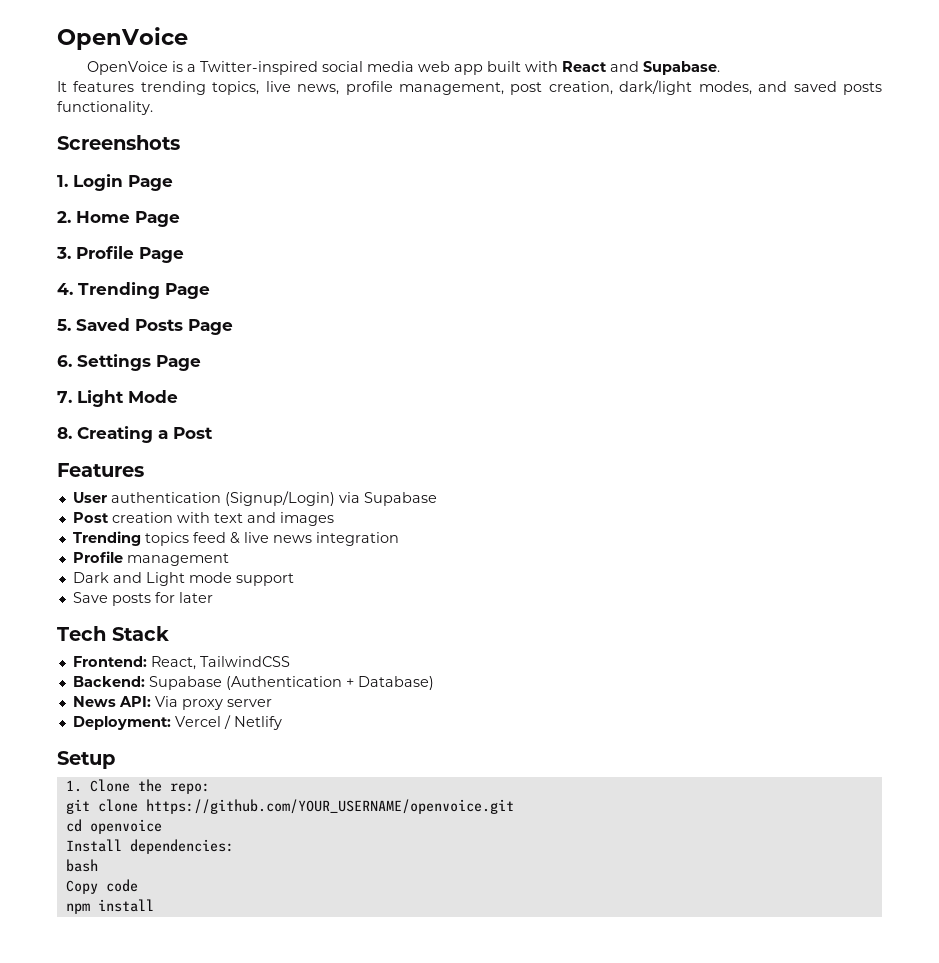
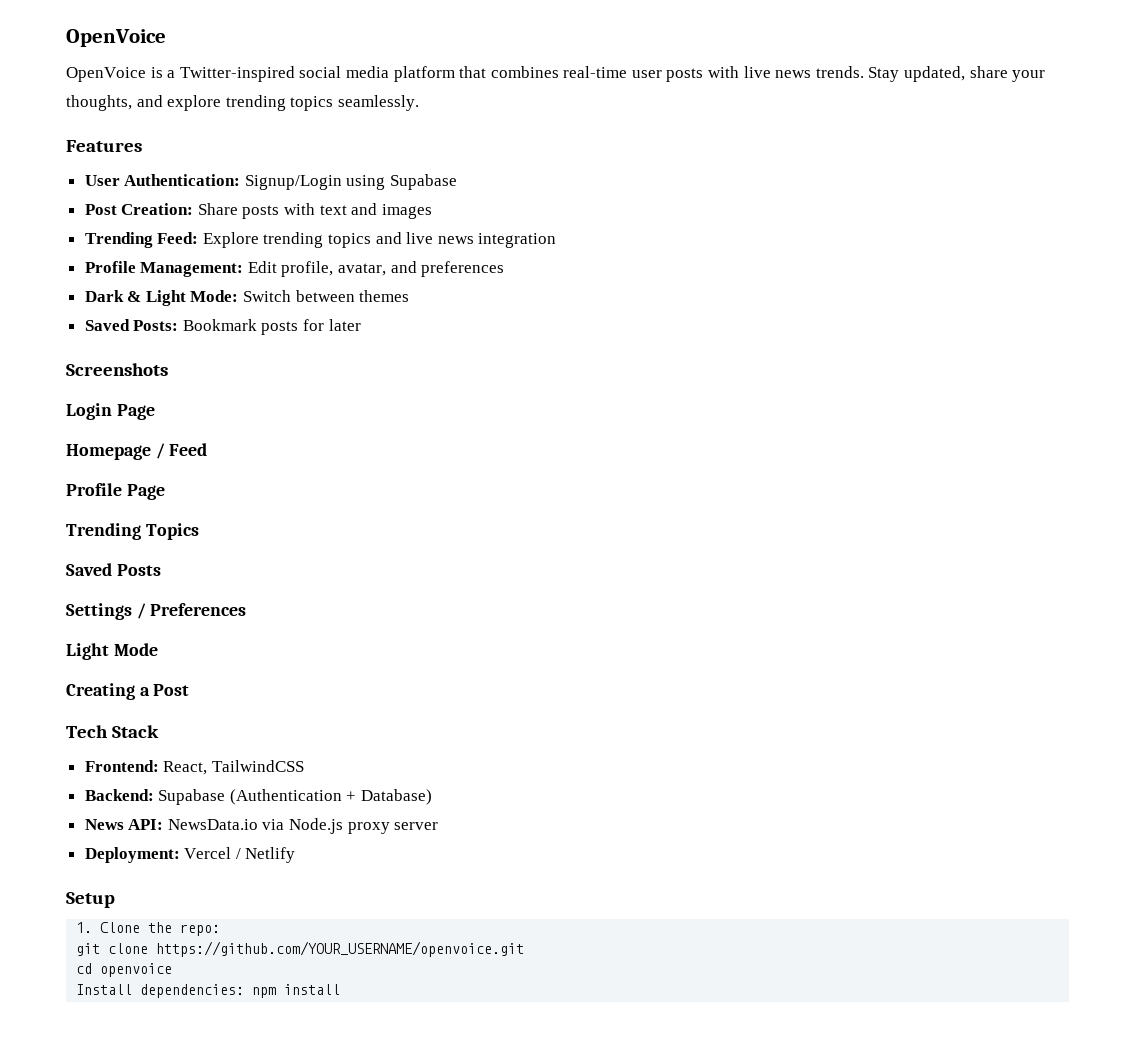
- OpenVoice is a Twitter-inspired social media web app built with React and Supabase.
- It features trending topics, live news, profile management, post creation, dark/light modes, and saved posts functionality.
- Screenshots
- 1. Login Page
- 2. Home Page
- 3. Profile Page
- 4. Trending Page
- 5. Saved Posts Page
- 6. Settings Page
- 7. Light Mode
- 8. Creating a Post
+ OpenVoice is a Twitter-inspired social media platform that combines real-time user posts with live news trends. Stay updated, share your thoughts, and explore trending topics seamlessly.
- User authentication (Signup/Login) via Supabase
+ User Authentication: Signup/Login using Supabase
- Post creation with text and images
+ Post Creation: Share posts with text and images
- Trending topics feed & live news integration
+ Trending Feed: Explore trending topics and live news integration
- Profile management
- Dark and Light mode support
- Save posts for later
+ Profile Management: Edit profile, avatar, and preferences
+ Dark & Light Mode: Switch between themes
+ Saved Posts: Bookmark posts for later
+ Screenshots
+ Login Page
+ Homepage / Feed
+ Profile Page
+ Trending Topics
+ Saved Posts
+ Settings / Preferences
+ Light Mode
+ Creating a Post
- News API: Via proxy server
+ News API: NewsData.io via Node.js proxy server
- Install dependencies:
- bash
- Copy code
- npm install
+ Install dependencies: npm install

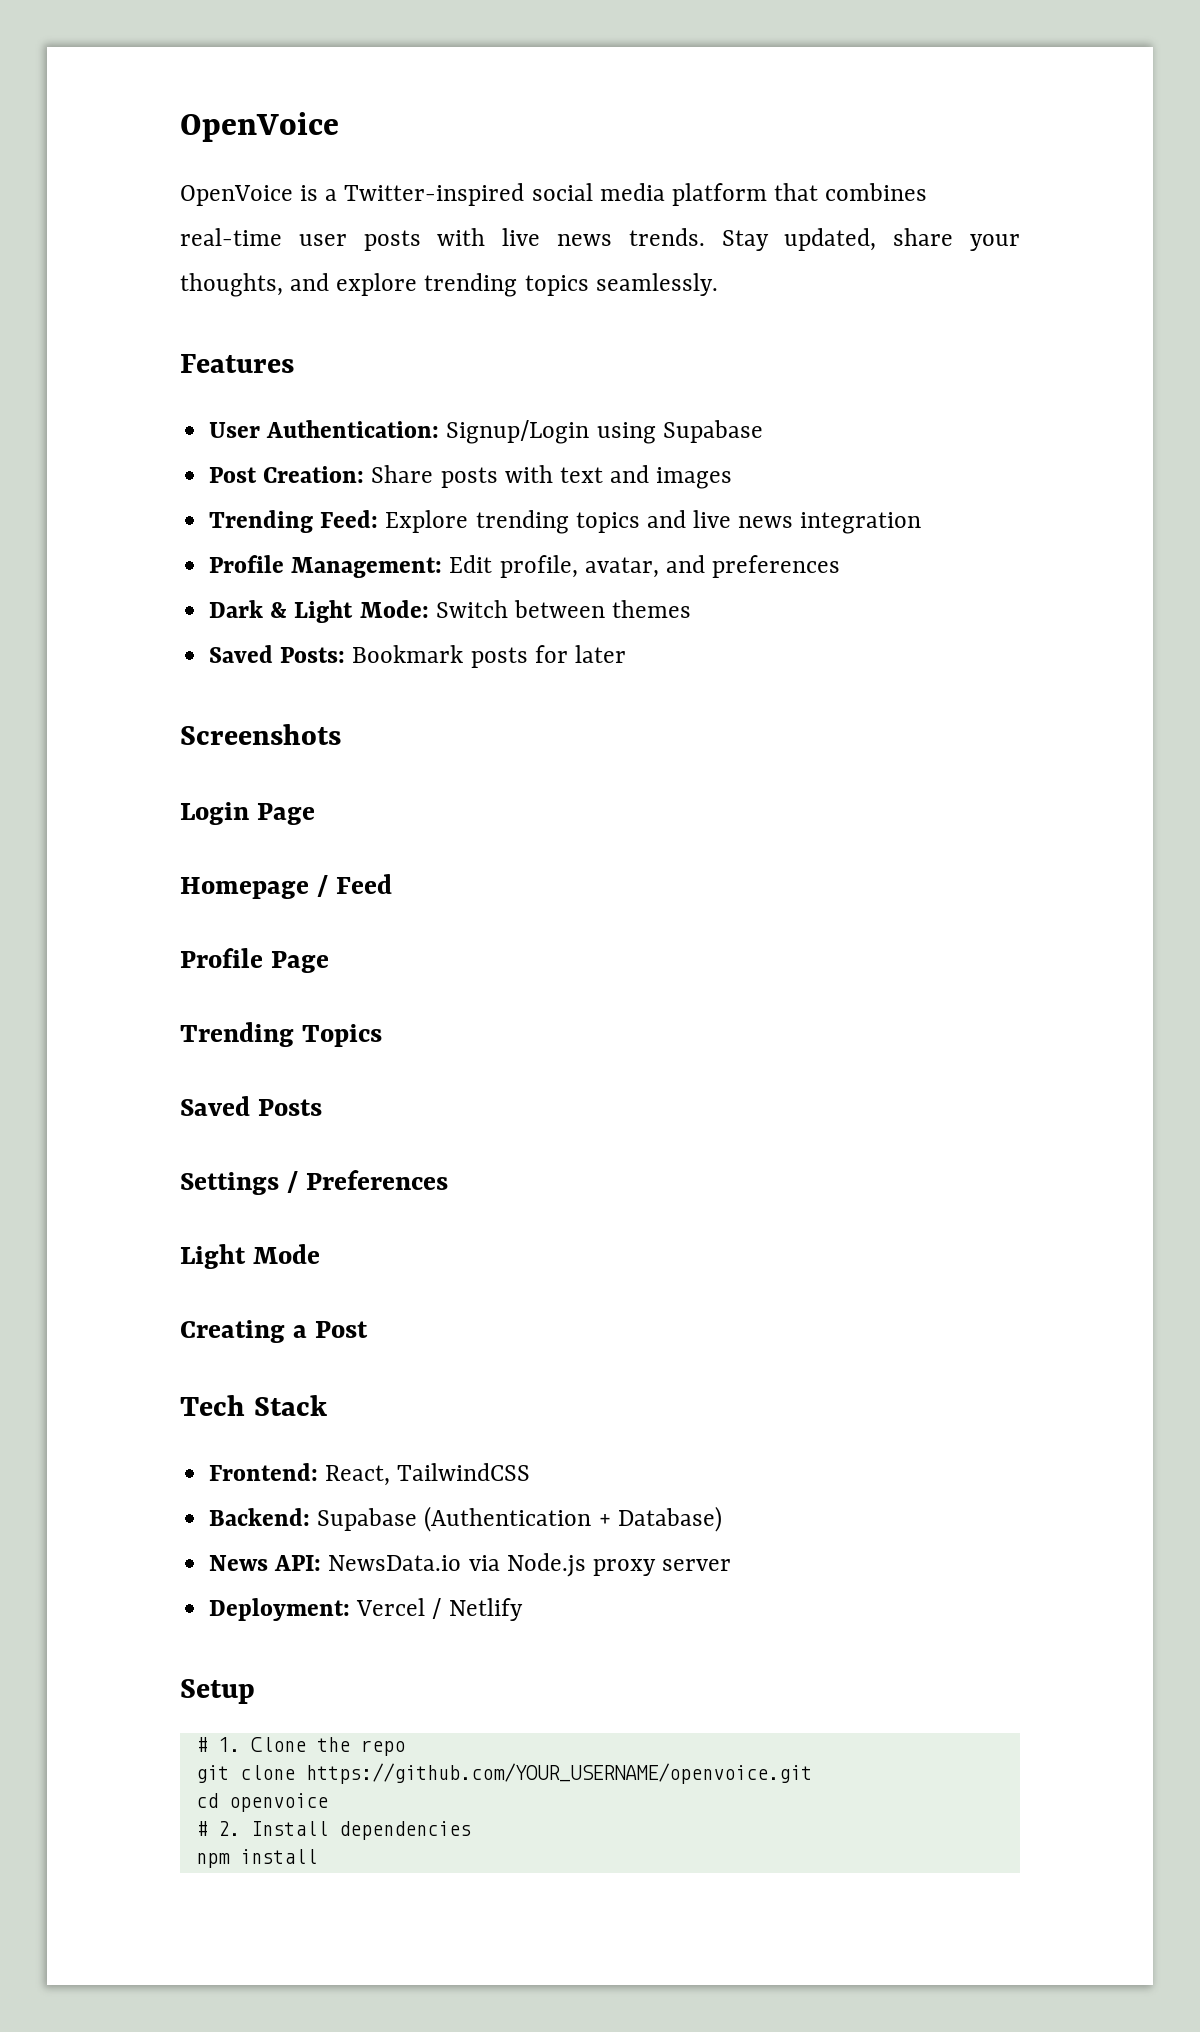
- 1. Clone the repo:
+ # 1. Clone the repo
- Install dependencies: npm install
+ # 2. Install dependencies
+ npm install

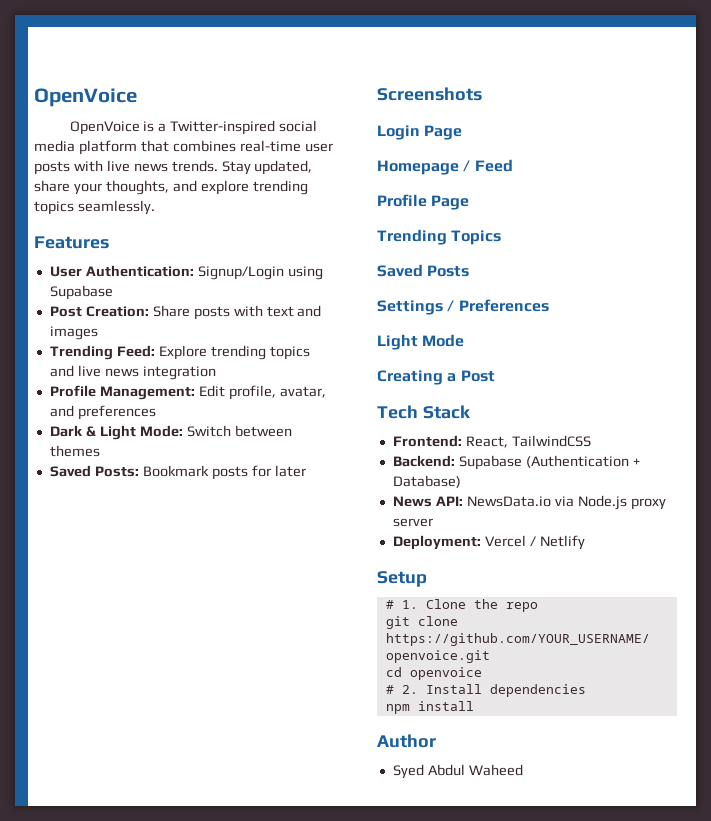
+ Author
+ Syed Abdul Waheed

